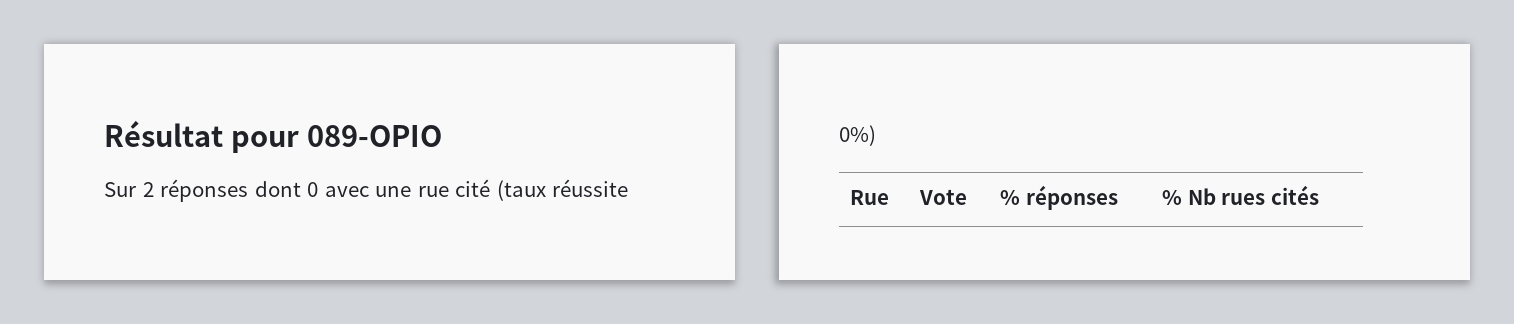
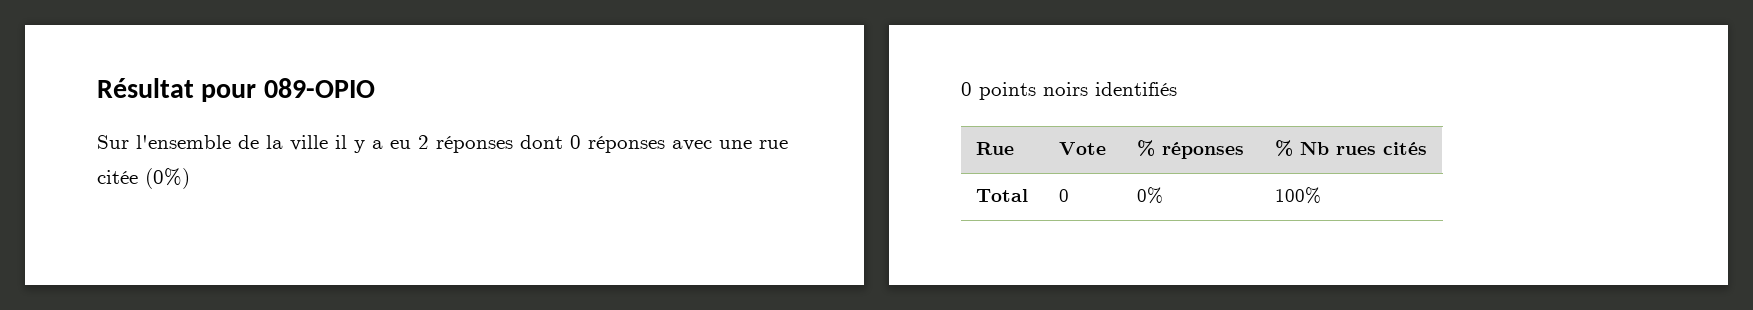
- Sur 2 réponses dont 0 avec une rue cité (taux réussite 0%)
+ Sur l'ensemble de la ville il y a eu 2 réponses dont 0 réponses avec une rue citée (0%)
+ 0 points noirs identifiés
+ Total | 0 | 0% | 100%

